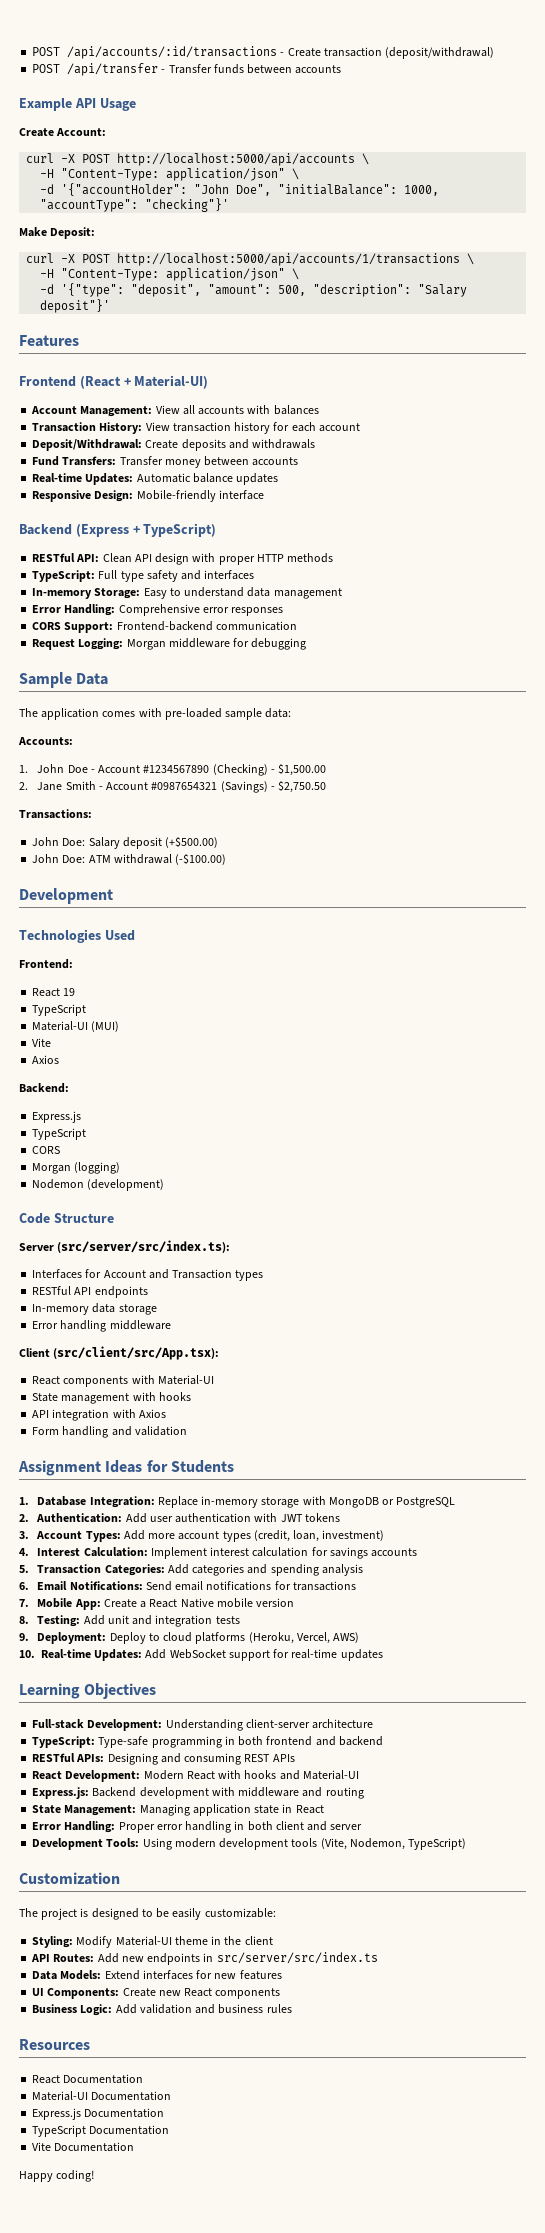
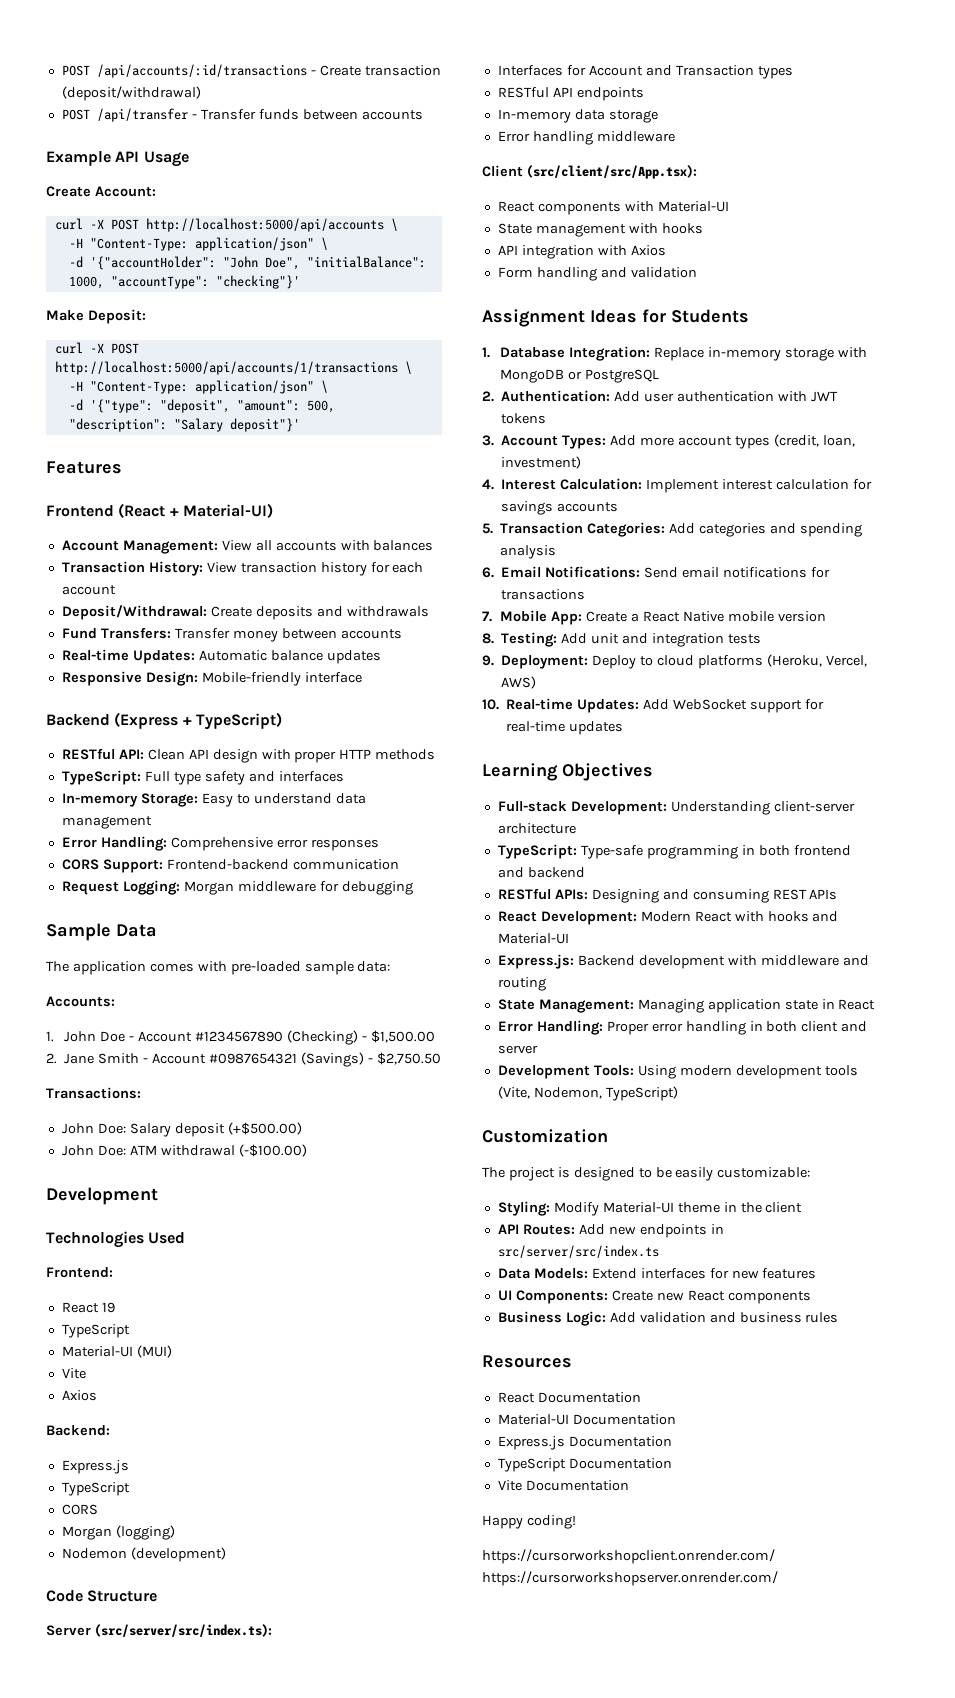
+ https://cursorworkshopclient.onrender.com/ https://cursorworkshopserver.onrender.com/

